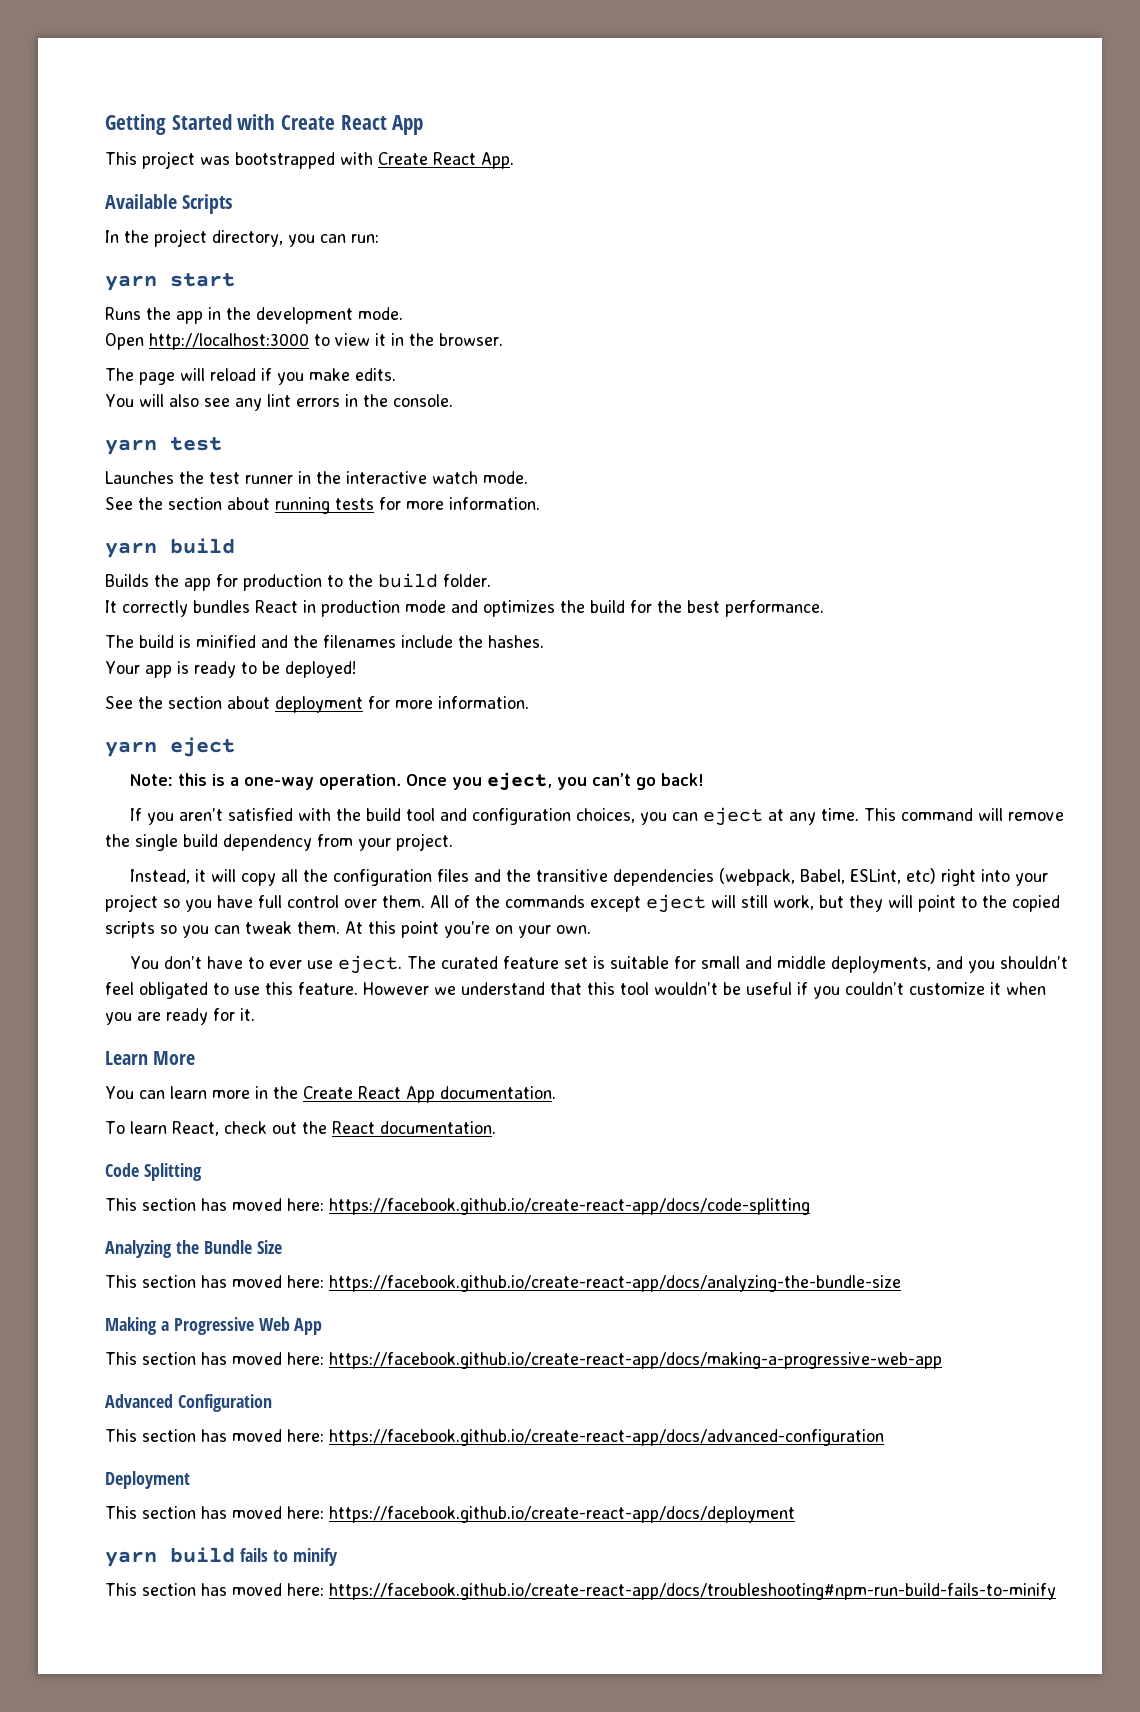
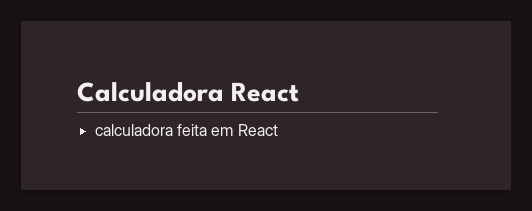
- Getting Started with Create React App
- This project was bootstrapped with Create React App.
- Available Scripts
- In the project directory, you can run:
- yarn start
- Runs the app in the development mode.
- Open http://localhost:3000 to view it in the browser.
- The page will reload if you make edits.
- You will also see any lint errors in the console.
- yarn test
- Launches the test runner in the interactive watch mode.
- See the section about running tests for more information.
- yarn build
- Builds the app for production to the build folder.
- It correctly bundles React in production mode and optimizes the build for the best performance.
- The build is minified and the filenames include the hashes.
- Your app is ready to be deployed!
- See the section about deployment for more information.
- yarn eject
- Note: this is a one-way operation. Once you eject, you can’t go back!
- If you aren’t satisfied with the build tool and configuration choices, you can eject at any time. This command will remove the single build dependency from your project.
- Instead, it will copy all the configuration files and the transitive dependencies (webpack, Babel, ESLint, etc) right into your project so you have full control over them. All of the commands except eject will still work, but they will point to the copied scripts so you can tweak them. At this point you’re on your own.
- You don’t have to ever use eject. The curated feature set is suitable for small and middle deployments, and you shouldn’t feel obligated to use this feature. However we understand that this tool wouldn’t be useful if you couldn’t customize it when you are ready for it.
- Learn More
- You can learn more in the Create React App documentation.
- To learn React, check out the React documentation.
- Code Splitting
- This section has moved here: https://facebook.github.io/create-react-app/docs/code-splitting
- Analyzing the Bundle Size
- This section has moved here: https://facebook.github.io/create-react-app/docs/analyzing-the-bundle-size
- Making a Progressive Web App
- This section has moved here: https://facebook.github.io/create-react-app/docs/making-a-progressive-web-app
- Advanced Configuration
- This section has moved here: https://facebook.github.io/create-react-app/docs/advanced-configuration
- Deployment
- This section has moved here: https://facebook.github.io/create-react-app/docs/deployment
- yarn build fails to minify
- This section has moved here: https://facebook.github.io/create-react-app/docs/troubleshooting#npm-run-build-fails-to-minify
+ Calculadora React
+ calculadora feita em React

